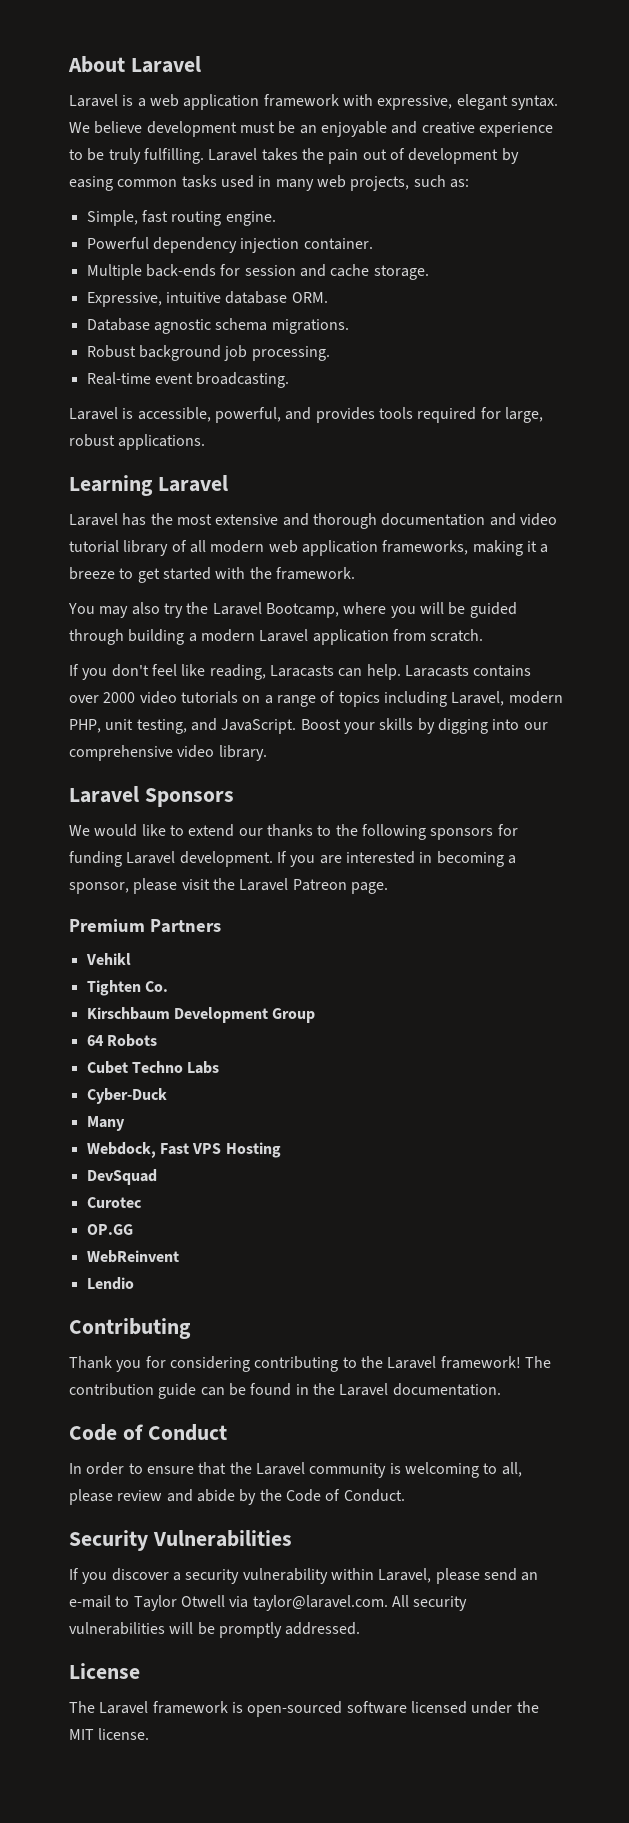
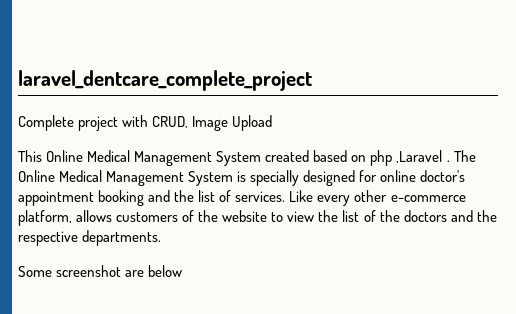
- About Laravel
- Laravel is a web application framework with expressive, elegant syntax. We believe development must be an enjoyable and creative experience to be truly fulfilling. Laravel takes the pain out of development by easing common tasks used in many web projects, such as:
- Simple, fast routing engine.
- Powerful dependency injection container.
- Multiple back-ends for session and cache storage.
- Expressive, intuitive database ORM.
- Database agnostic schema migrations.
- Robust background job processing.
- Real-time event broadcasting.
- Laravel is accessible, powerful, and provides tools required for large, robust applications.
- Learning Laravel
- Laravel has the most extensive and thorough documentation and video tutorial library of all modern web application frameworks, making it a breeze to get started with the framework.
- You may also try the Laravel Bootcamp, where you will be guided through building a modern Laravel application from scratch.
- If you don't feel like reading, Laracasts can help. Laracasts contains over 2000 video tutorials on a range of topics including Laravel, modern PHP, unit testing, and JavaScript. Boost your skills by digging into our comprehensive video library.
- Laravel Sponsors
- We would like to extend our thanks to the following sponsors for funding Laravel development. If you are interested in becoming a sponsor, please visit the Laravel Patreon page.
- Premium Partners
- Vehikl
- Tighten Co.
- Kirschbaum Development Group
- 64 Robots
- Cubet Techno Labs
- Cyber-Duck
- Many
- Webdock, Fast VPS Hosting
- DevSquad
- Curotec
- OP.GG
- WebReinvent
- Lendio
- Contributing
- Thank you for considering contributing to the Laravel framework! The contribution guide can be found in the Laravel documentation.
- Code of Conduct
- In order to ensure that the Laravel community is welcoming to all, please review and abide by the Code of Conduct.
- Security Vulnerabilities
- If you discover a security vulnerability within Laravel, please send an e-mail to Taylor Otwell via taylor@laravel.com. All security vulnerabilities will be promptly addressed.
- License
- The Laravel framework is open-sourced software licensed under the MIT license.
+ laravel_dentcare_complete_project
+ Complete project with CRUD, Image Upload
+ This Online Medical Management System created based on php ,Laravel . The Online Medical Management System is specially designed for online doctor's appointment booking and the list of services. Like every other e-commerce platform, allows customers of the website to view the list of the doctors and the respective departments.
+ Some screenshot are below

